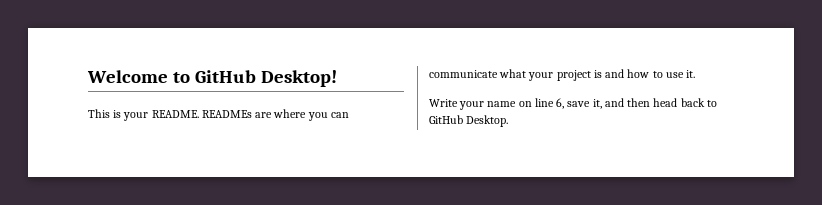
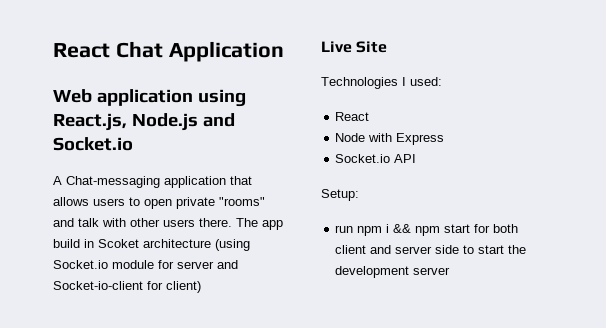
- Welcome to GitHub Desktop!
- This is your README. READMEs are where you can communicate what your project is and how to use it.
- Write your name on line 6, save it, and then head back to GitHub Desktop.
+ React Chat Application
+ Web application using React.js, Node.js and Socket.io
+ A Chat-messaging application that allows users to open private "rooms" and talk with other users there. The app build in Scoket architecture (using Socket.io module for server and Socket-io-client for client)
+ Live Site
+ Technologies I used:
+ React
+ Node with Express
+ Socket.io API
+ Setup:
+ run npm i && npm start for both client and server side to start the development server

